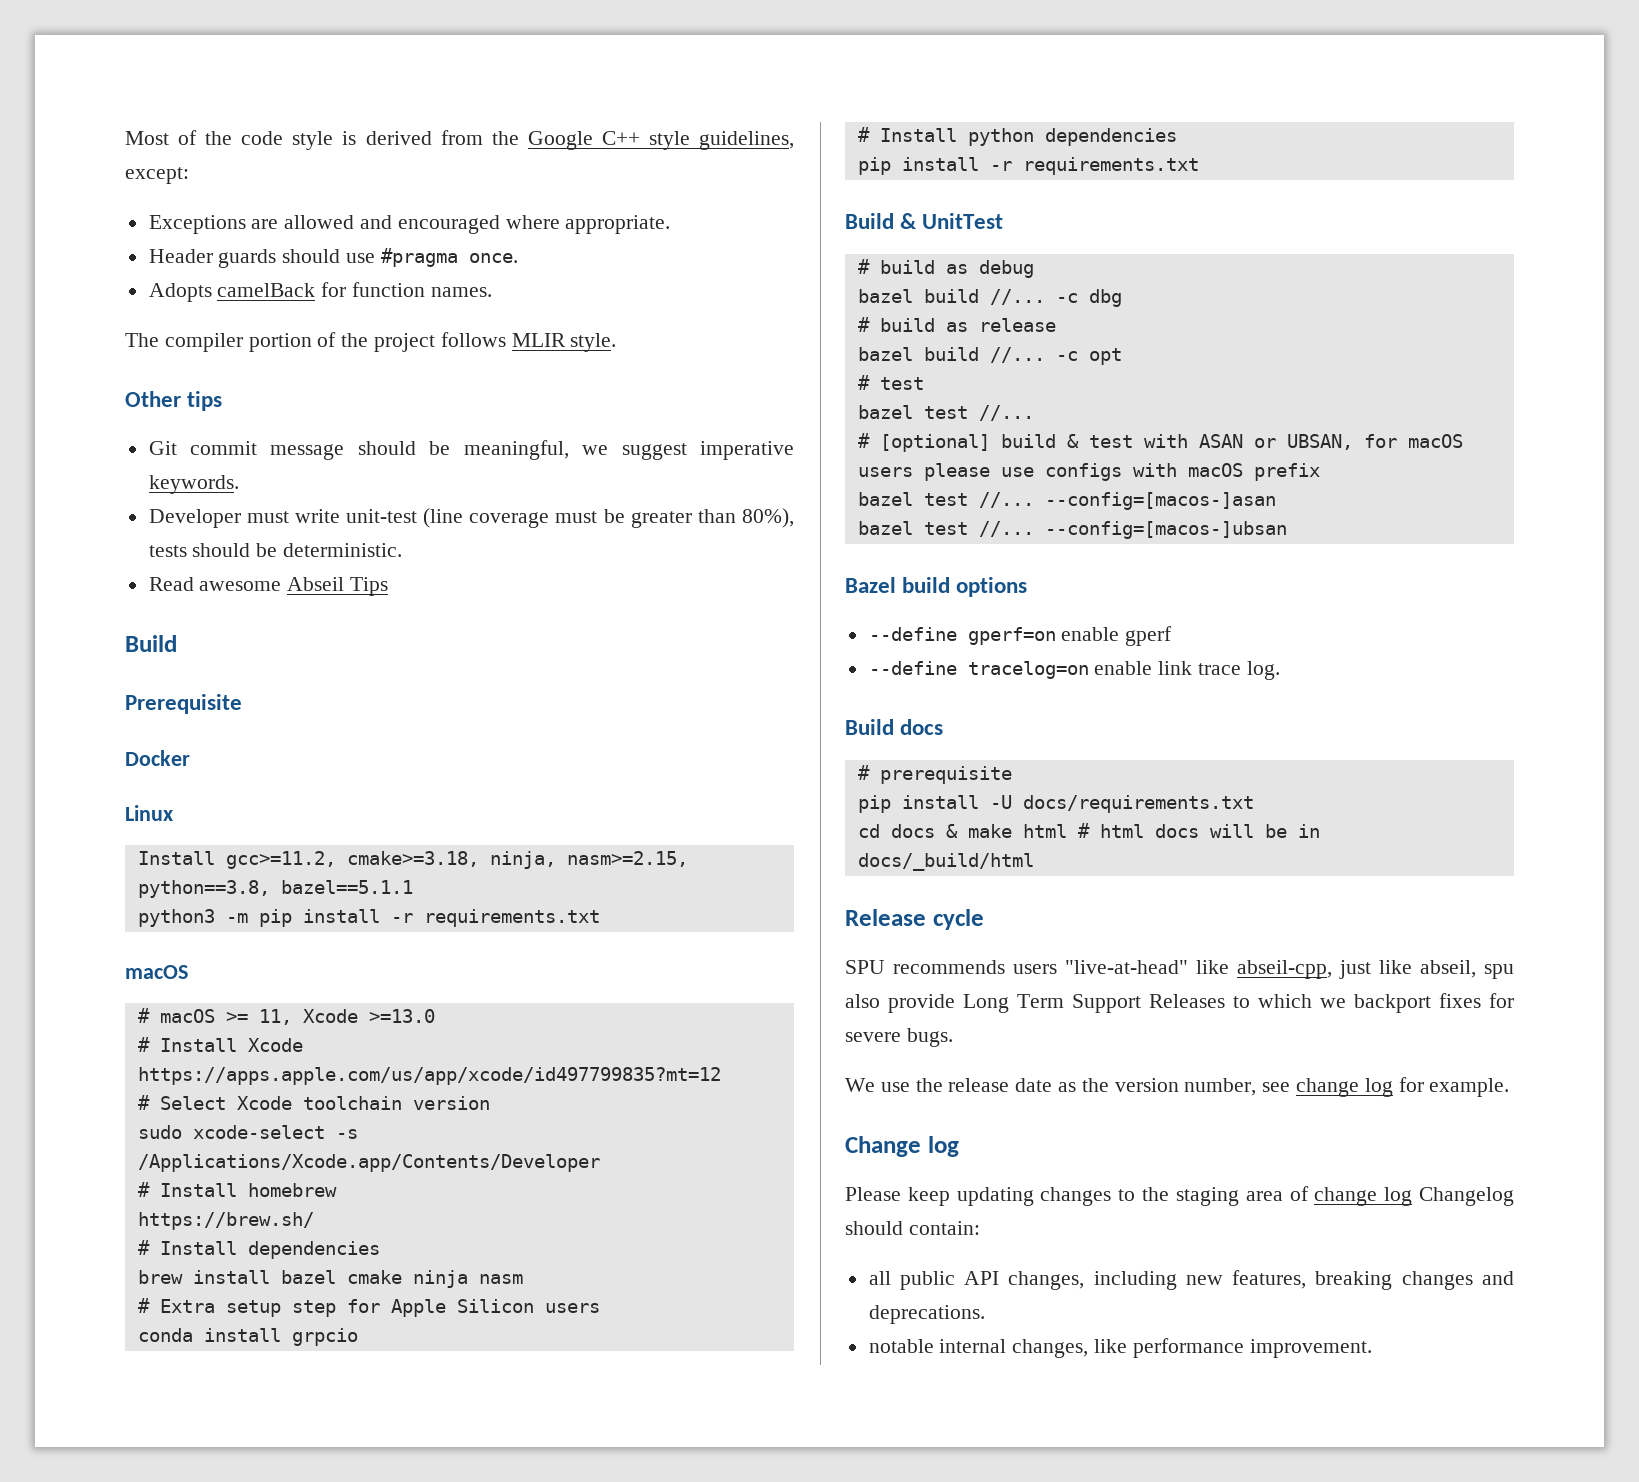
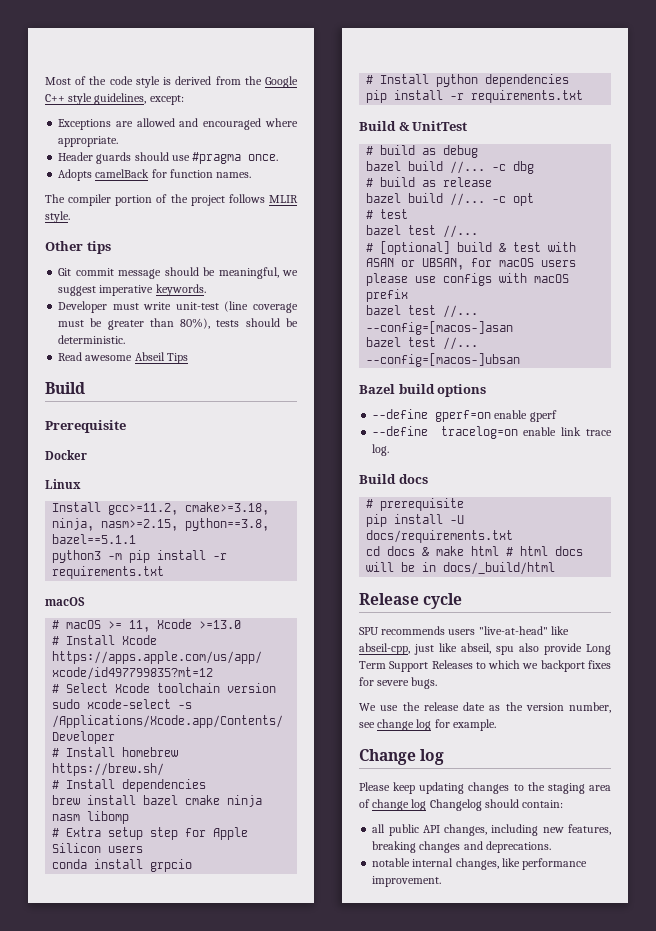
- brew install bazel cmake ninja nasm
+ brew install bazel cmake ninja nasm libomp

